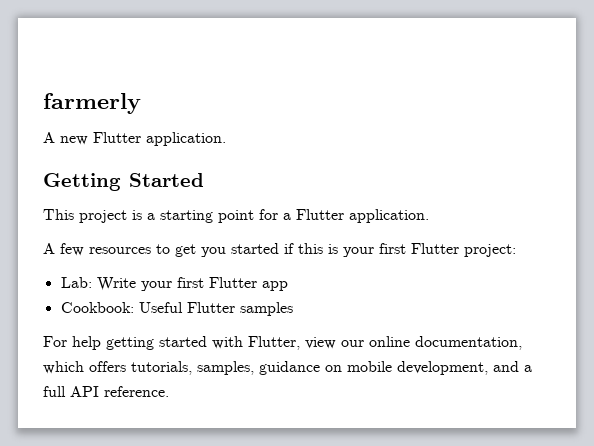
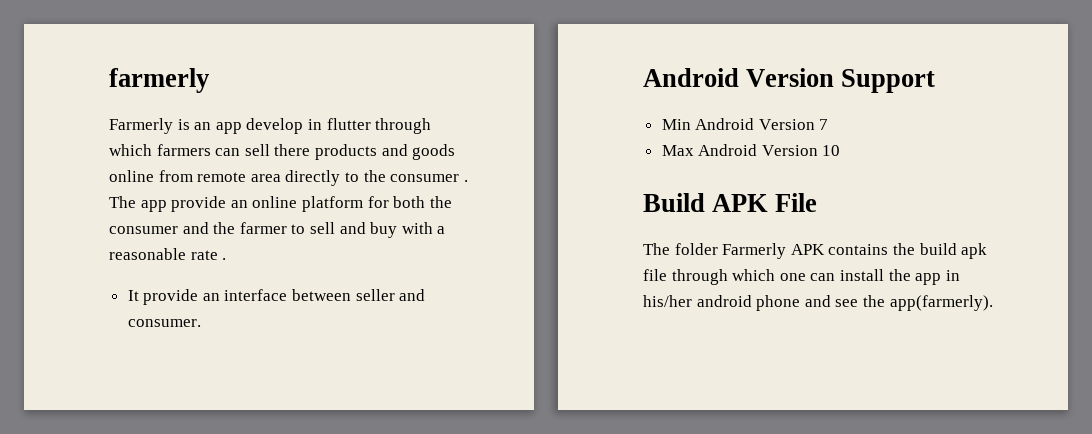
- A new Flutter application.
- Getting Started
- This project is a starting point for a Flutter application.
- A few resources to get you started if this is your first Flutter project:
- Lab: Write your first Flutter app
- Cookbook: Useful Flutter samples
- For help getting started with Flutter, view our online documentation, which offers tutorials, samples, guidance on mobile development, and a full API reference.
+ Farmerly is an app develop in flutter through which farmers can sell there products and goods online from remote area directly to the consumer . The app provide an online platform for both the consumer and the farmer to sell and buy with a reasonable rate .
+ It provide an interface between seller and consumer.
+ Android Version Support
+ Min Android Version 7
+ Max Android Version 10
+ Build APK File
+ The folder Farmerly APK contains the build apk file through which one can install the app in his/her android phone and see the app(farmerly).

